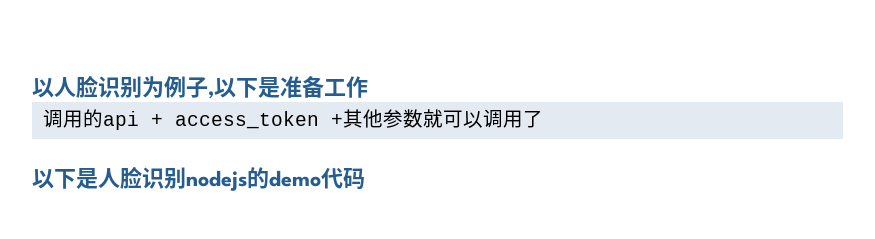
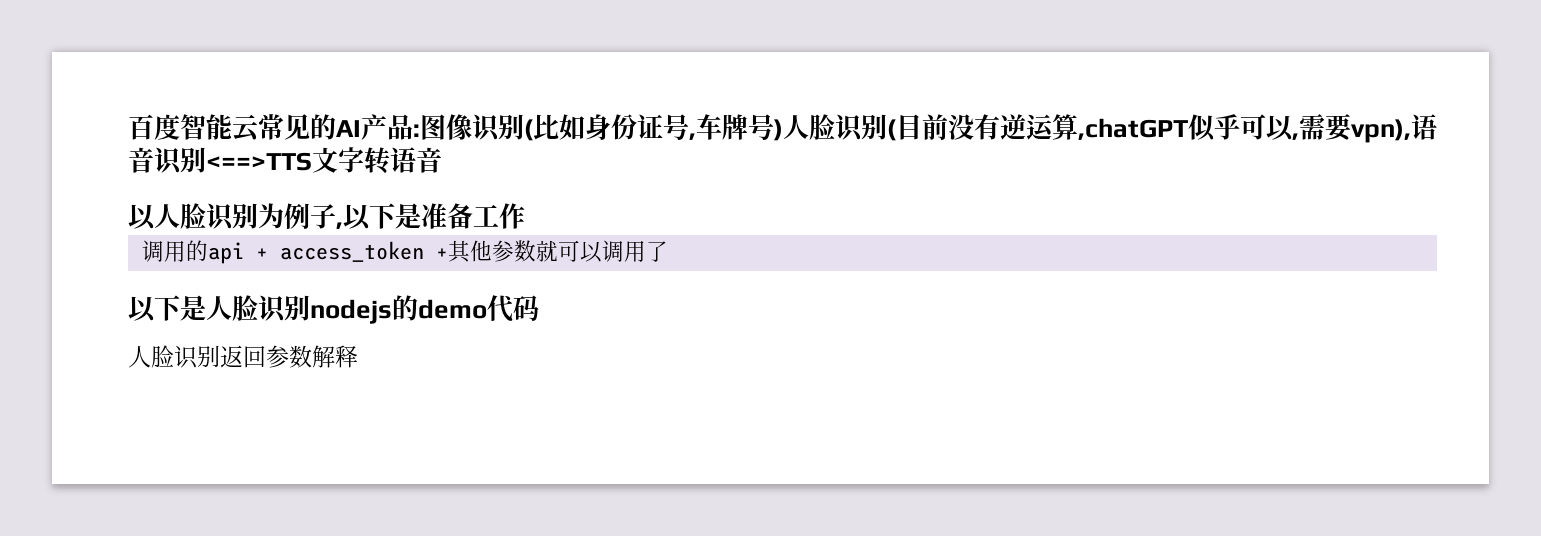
+ 百度智能云常见的AI产品:图像识别(比如身份证号,车牌号)人脸识别(目前没有逆运算,chatGPT似乎可以,需要vpn),语音识别<==>TTS文字转语音
+ 人脸识别返回参数解释

